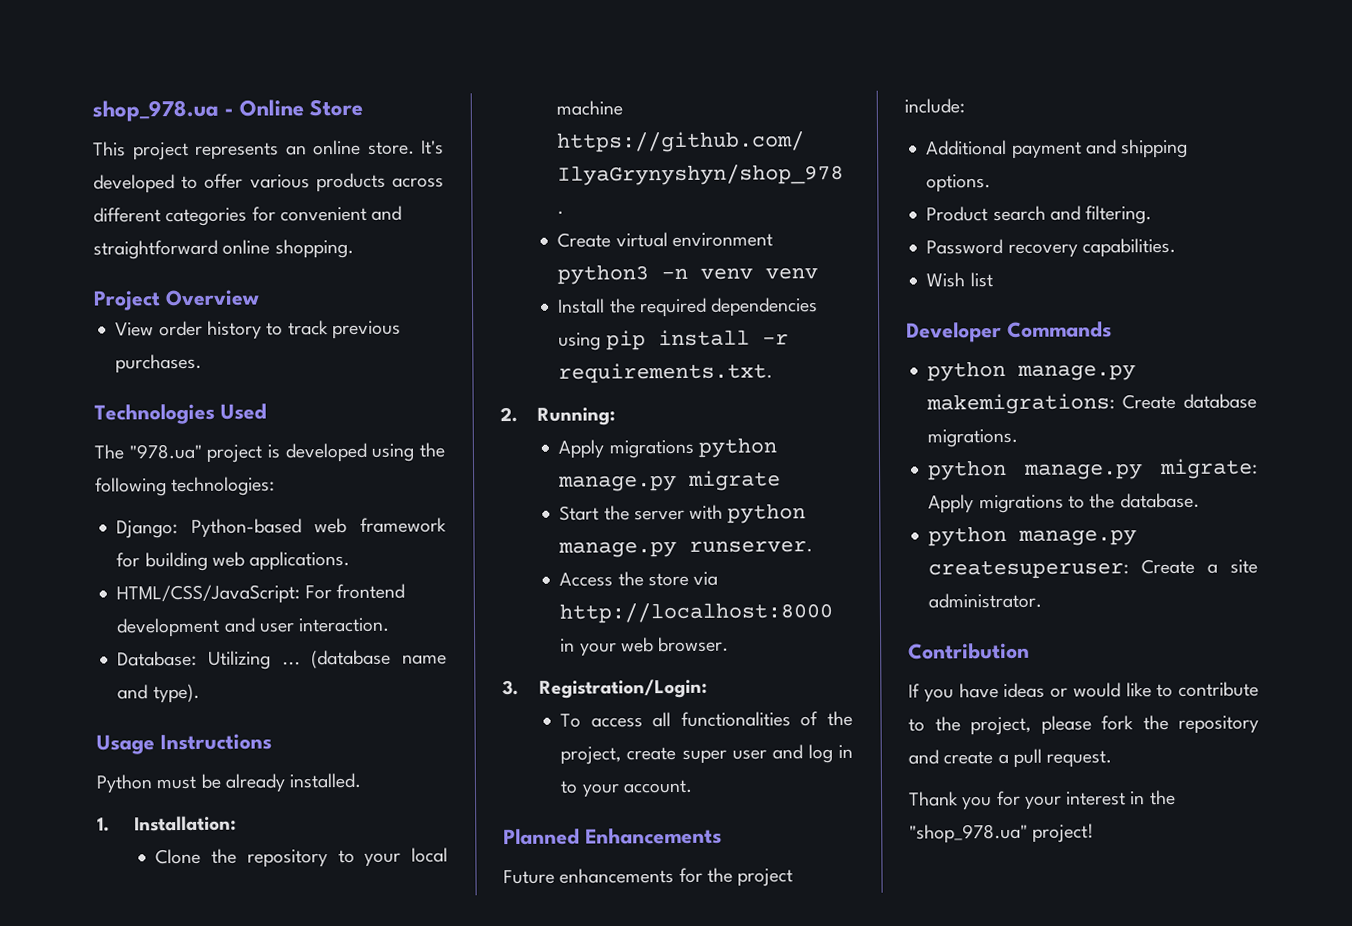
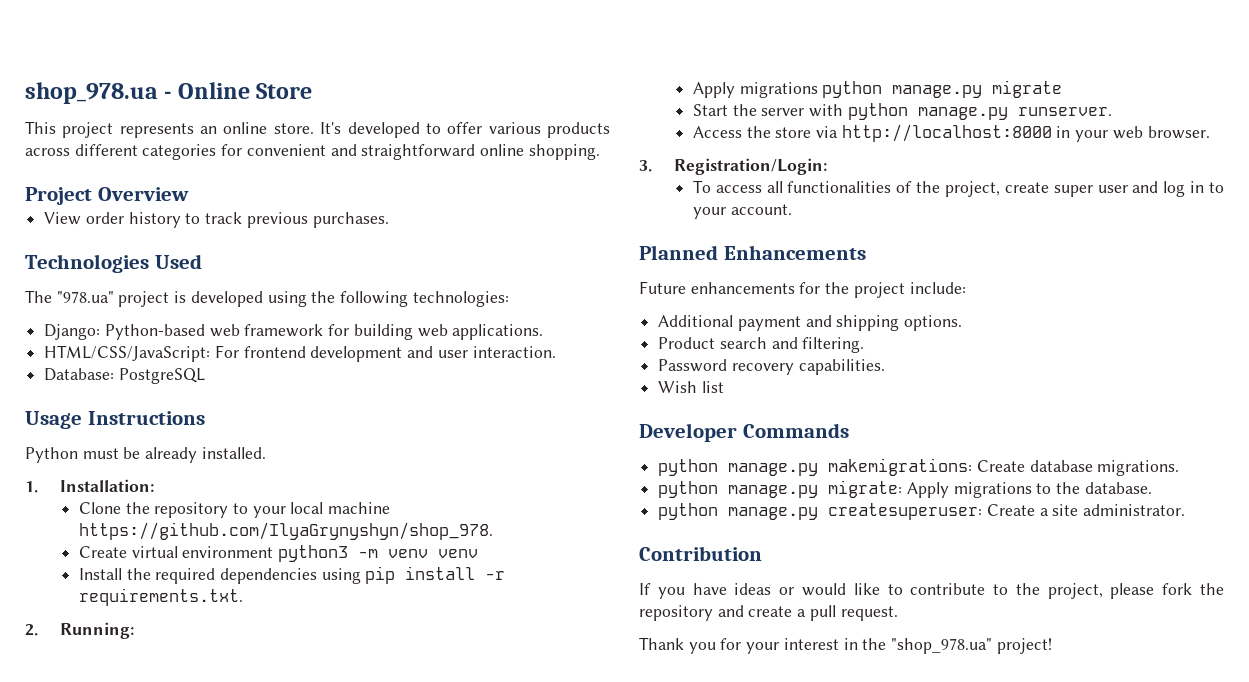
- Database: Utilizing ... (database name and type).
+ Database: PostgreSQL
- Create virtual environment python3 -n venv venv
+ Create virtual environment python3 -m venv venv

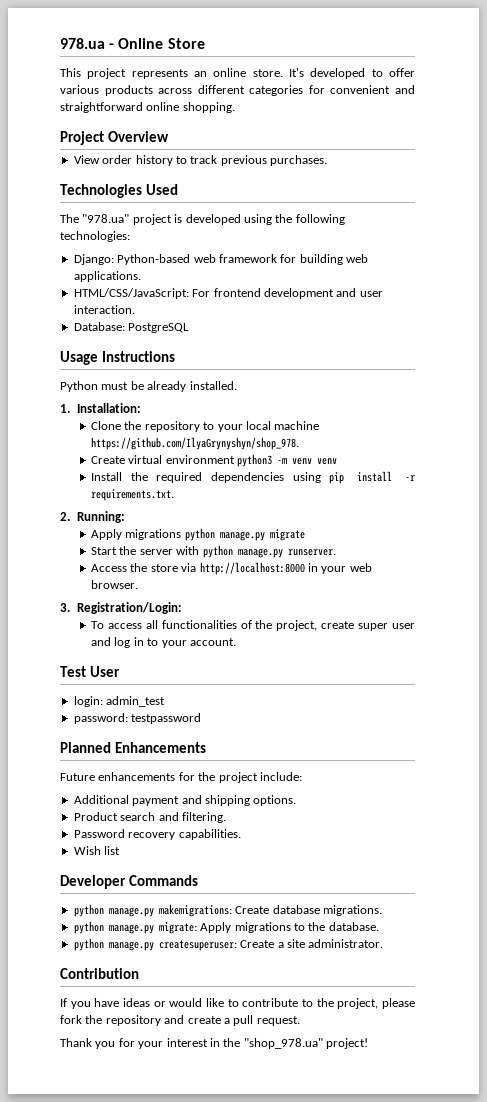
- shop_978.ua - Online Store
+ 978.ua - Online Store
+ Test User
+ login: admin_test
+ password: testpassword

